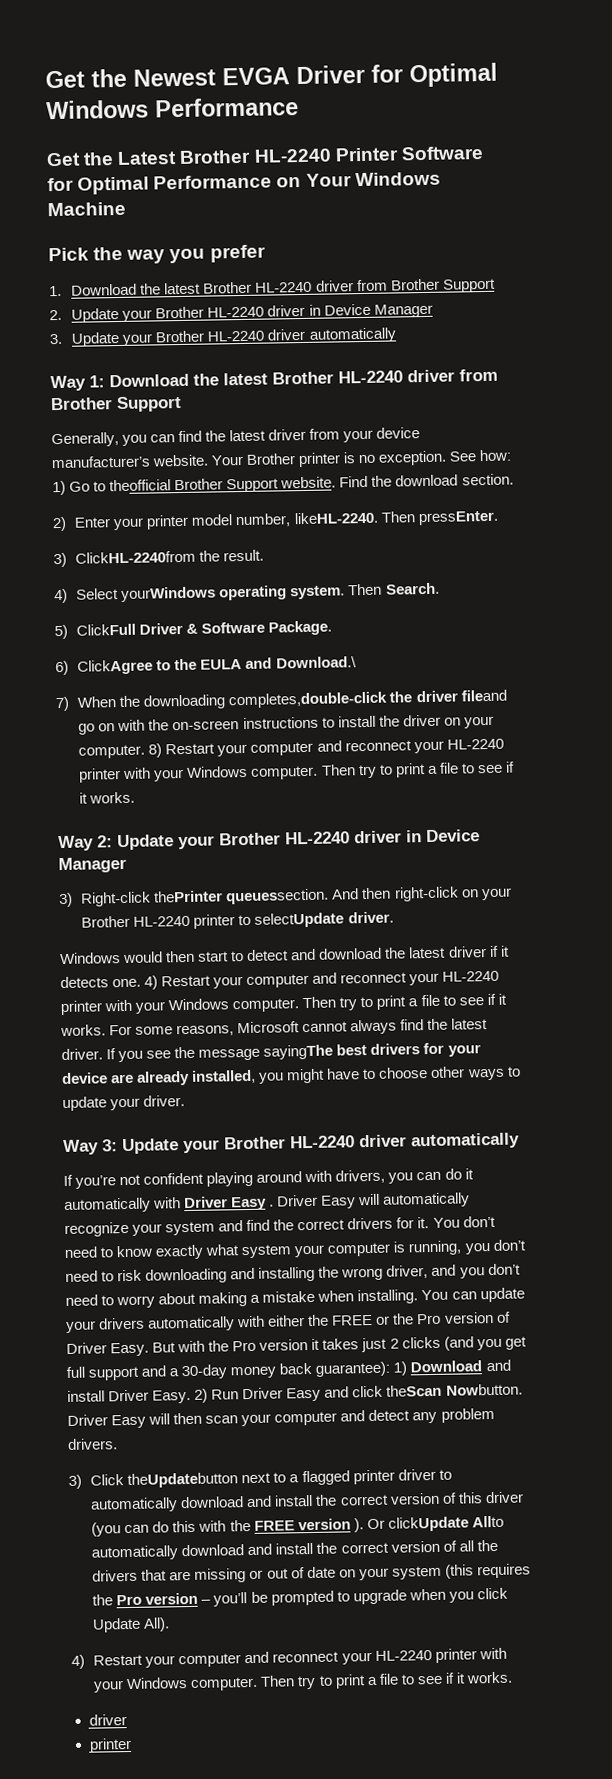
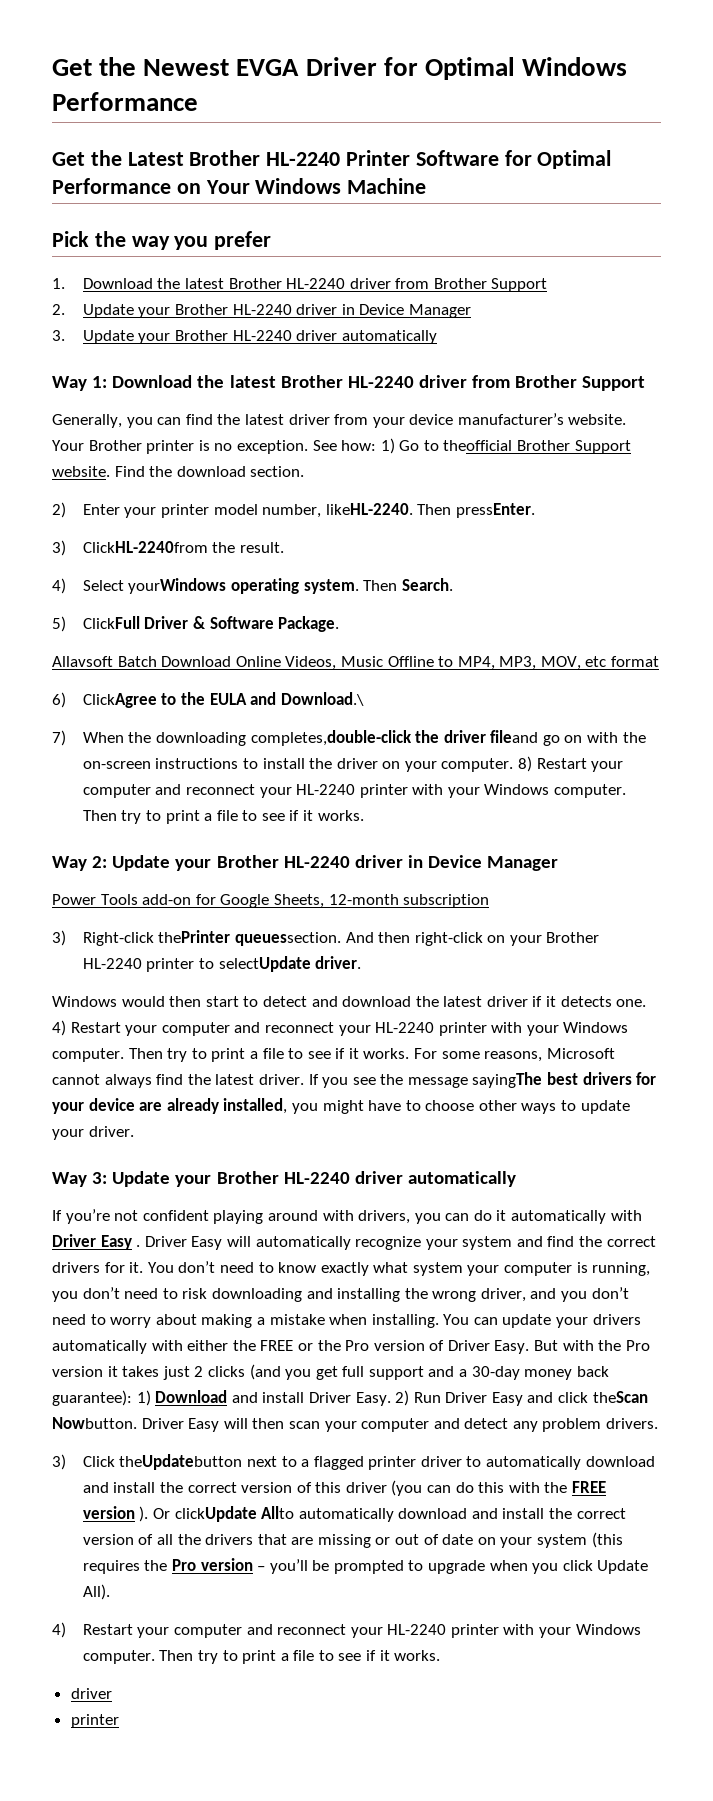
+ Allavsoft Batch Download Online Videos, Music Offline to MP4, MP3, MOV, etc format
+ Power Tools add-on for Google Sheets, 12-month subscription

